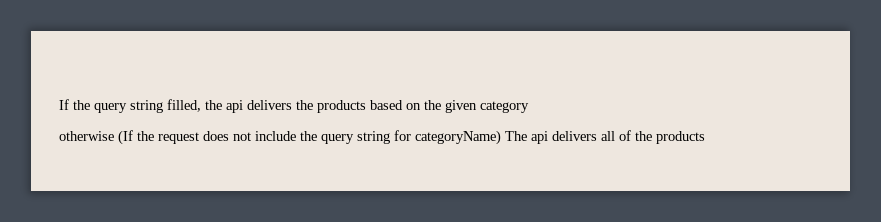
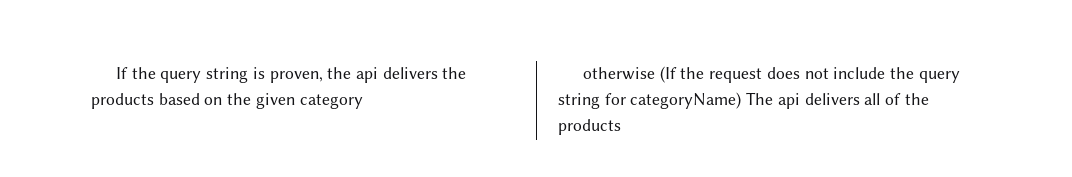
- If the query string filled, the api delivers the products based on the given category
+ If the query string is proven, the api delivers the products based on the given category

